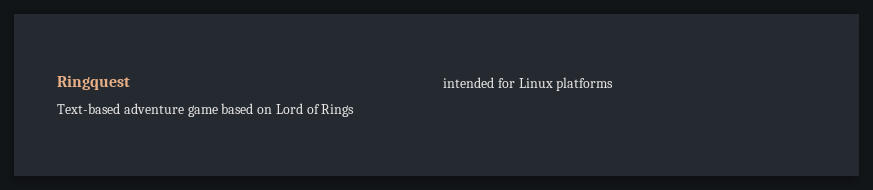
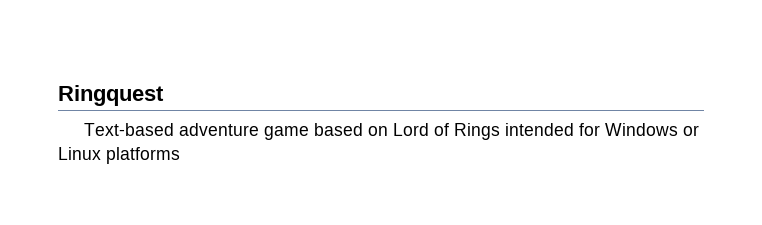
- Text-based adventure game based on Lord of Rings intended for Linux platforms
+ Text-based adventure game based on Lord of Rings intended for Windows or Linux platforms

